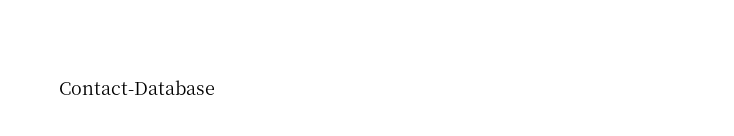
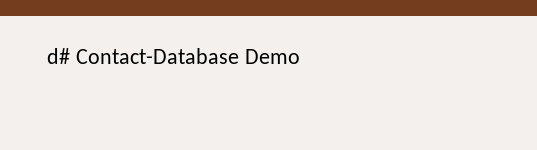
- Contact-Database
+ d# Contact-Database Demo

